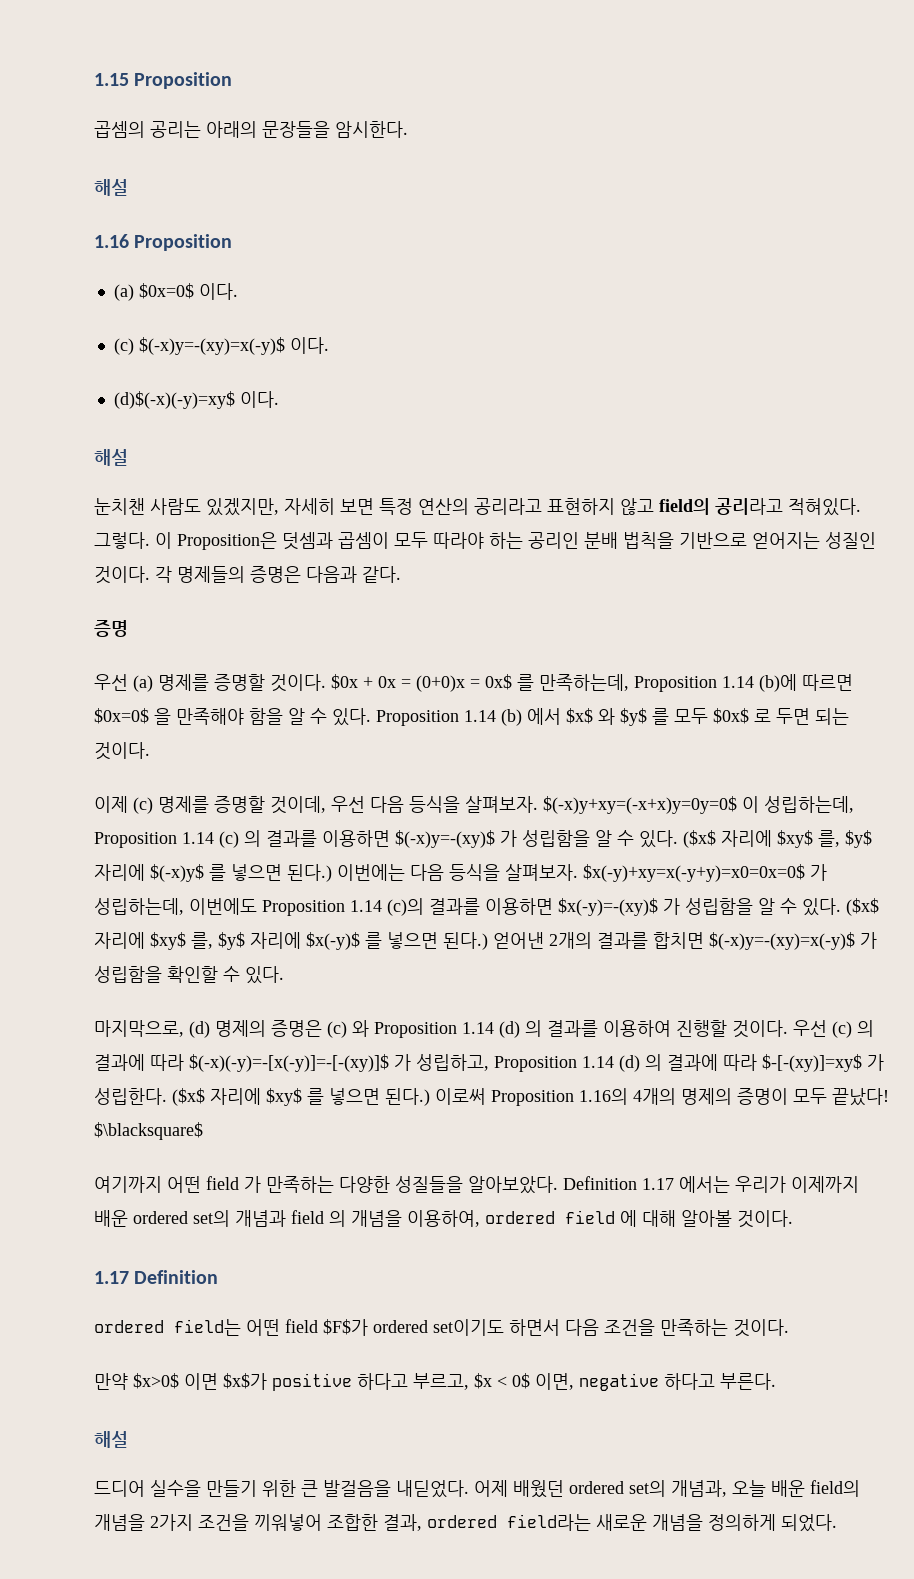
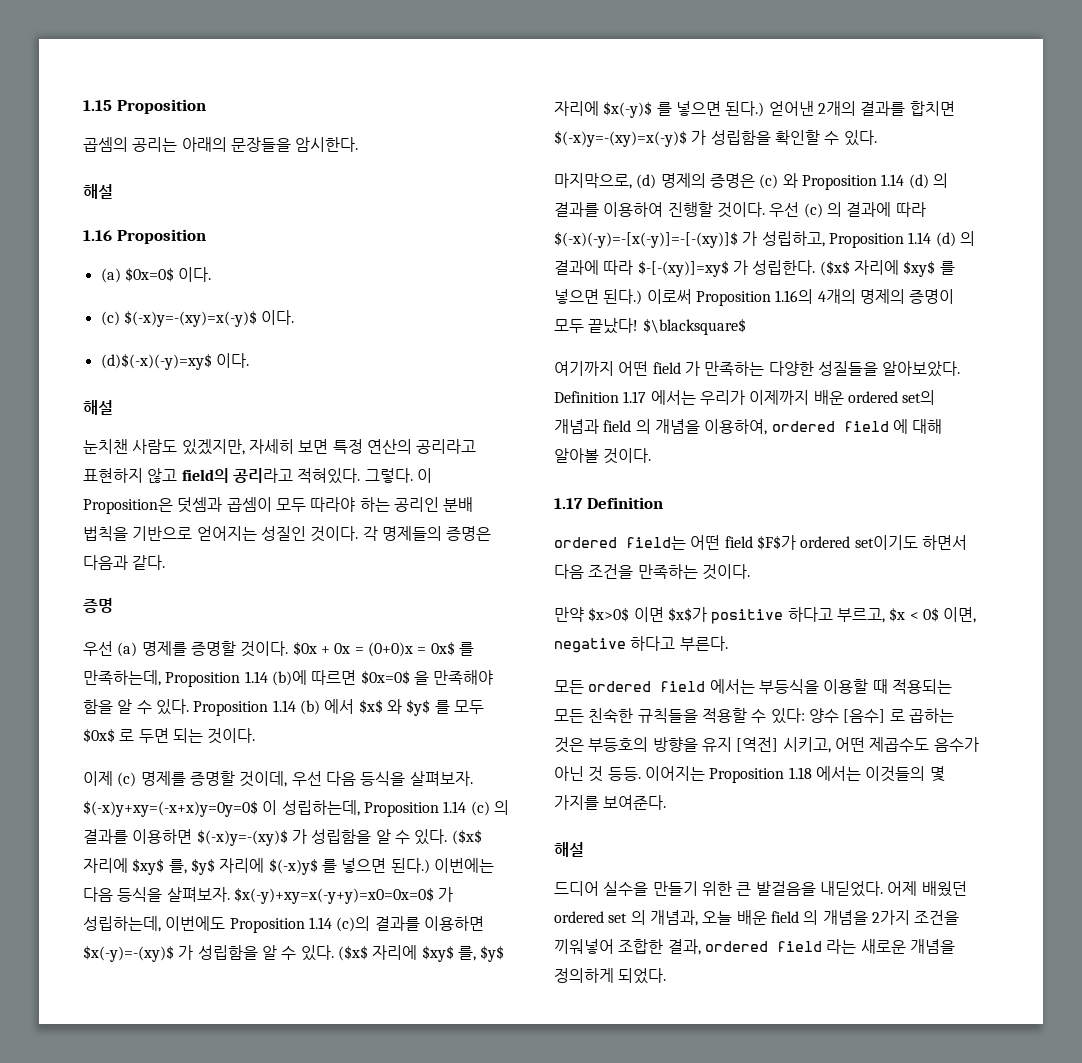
+ 모든 ordered field 에서는 부등식을 이용할 때 적용되는 모든 친숙한 규칙들을 적용할 수 있다: 양수 [음수] 로 곱하는 것은 부등호의 방향을 유지 [역전] 시키고, 어떤 제곱수도 음수가 아닌 것 등등. 이어지는 Proposition 1.18 에서는 이것들의 몇 가지를 보여준다.
- 어제 배웠던 ordered set의 개념과, 오늘 배운 field의 개념을 2가지 조건을 끼워넣어 조합한 결과, ordered field라는 새로운 개념을 정의하게 되었다.
+ 어제 배웠던 ordered set 의 개념과, 오늘 배운 field 의 개념을 2가지 조건을 끼워넣어 조합한 결과, ordered field 라는 새로운 개념을 정의하게 되었다.

